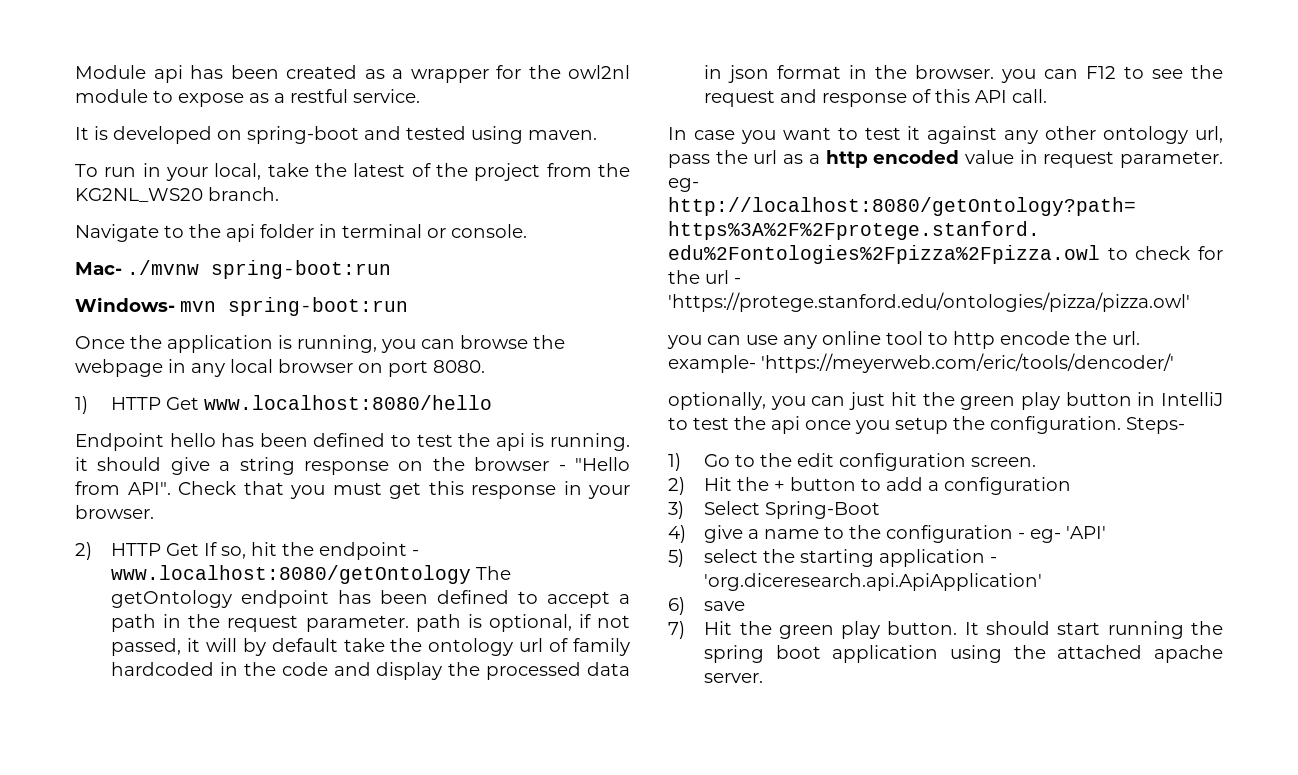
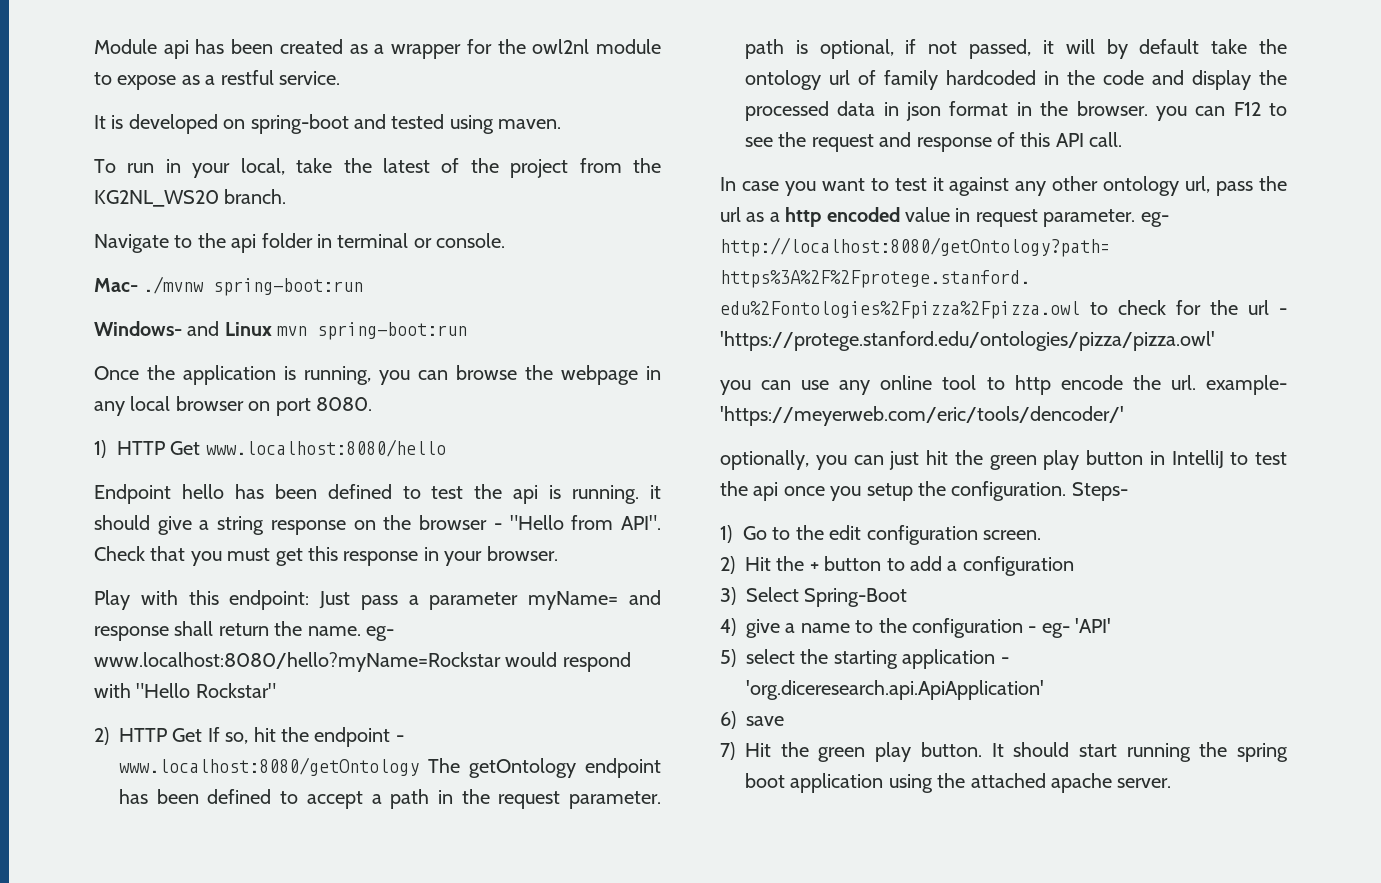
- Windows- mvn spring-boot:run
+ Windows- and Linux mvn spring-boot:run
+ Play with this endpoint: Just pass a parameter myName= and response shall return the name. eg- www.localhost:8080/hello?myName=Rockstar would respond with "Hello Rockstar"

